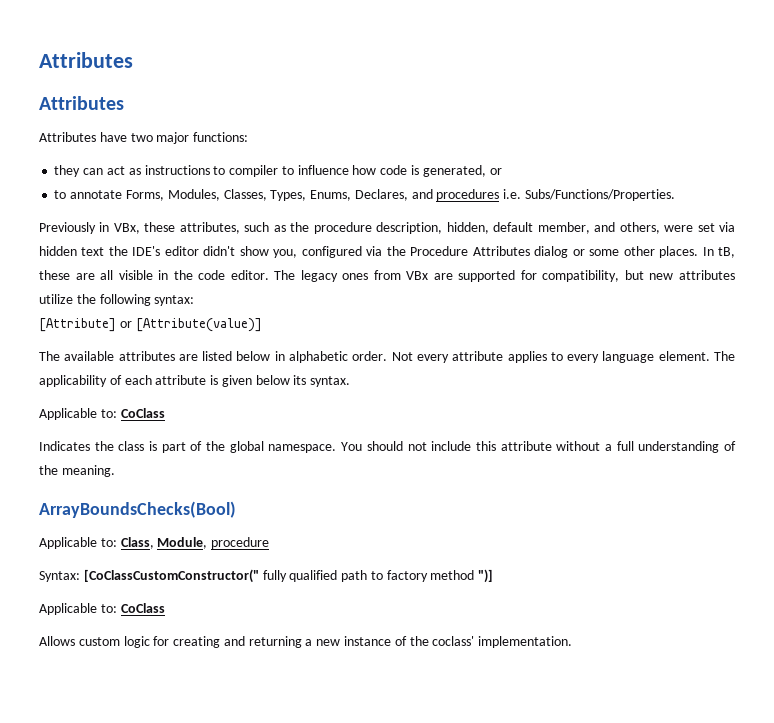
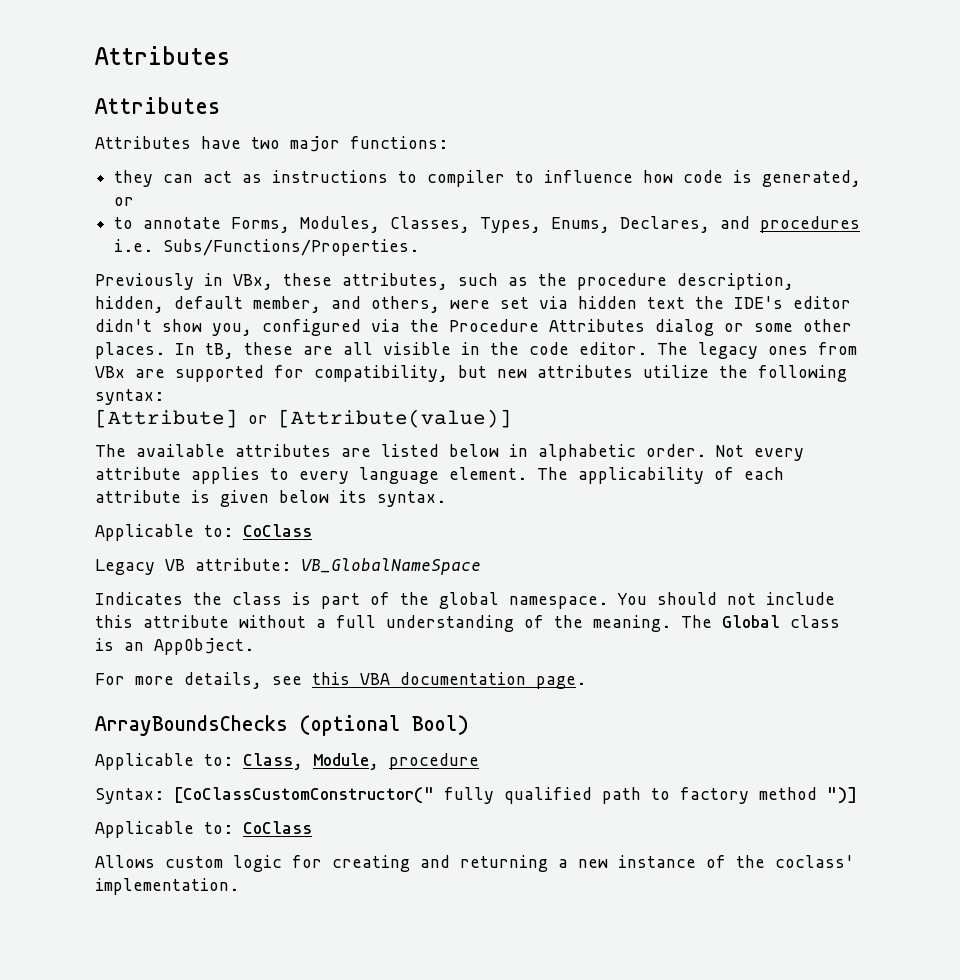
+ Legacy VB attribute: VB_GlobalNameSpace
- You should not include this attribute without a full understanding of the meaning.
- ArrayBoundsChecks(Bool)
+ You should not include this attribute without a full understanding of the meaning. The Global class is an AppObject.
+ For more details, see this VBA documentation page.
+ ArrayBoundsChecks (optional Bool)

